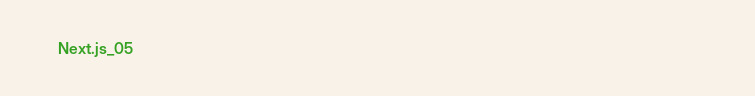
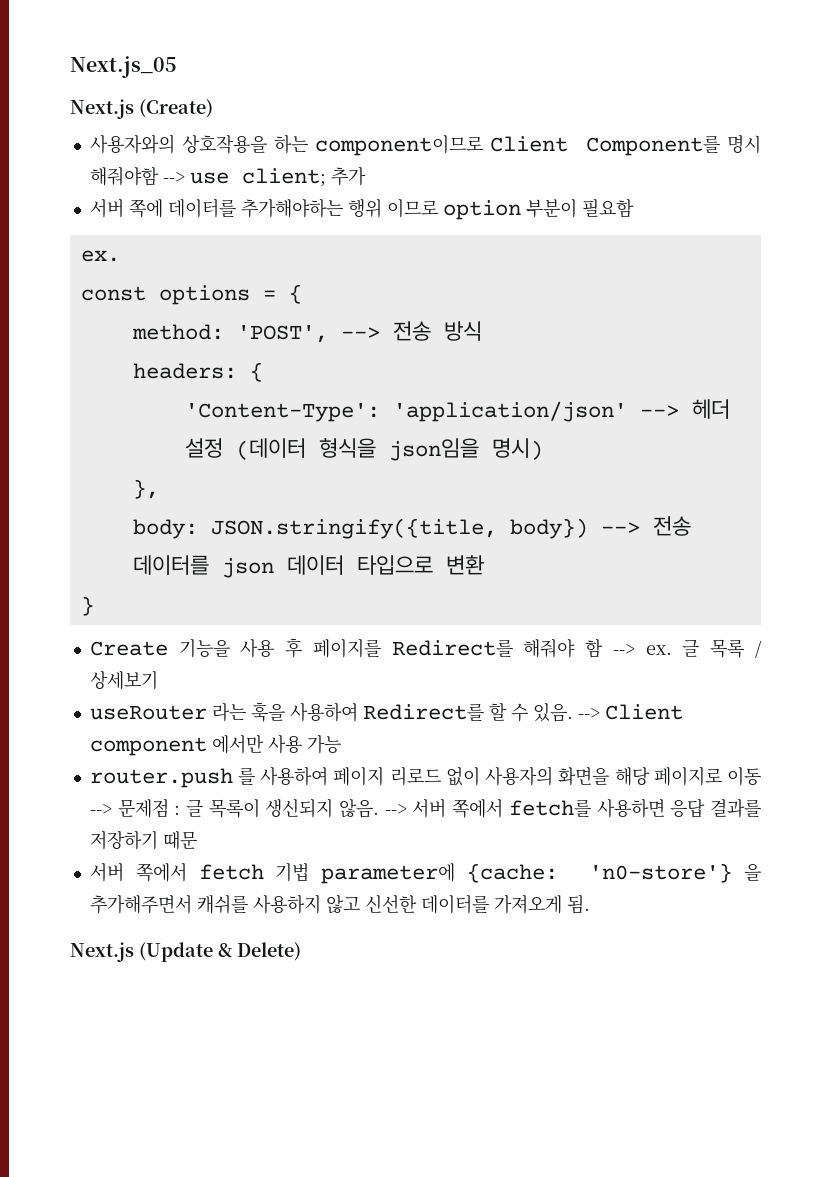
+ Next.js (Create)
+ 사용자와의 상호작용을 하는 component이므로 Client Component를 명시 해줘야함 --> use client; 추가
+ 서버 쪽에 데이터를 추가해야하는 행위 이므로 option 부분이 필요함
+ ex.
+ const options = {
+ method: 'POST', --> 전송 방식
+ headers: {
+ 'Content-Type': 'application/json' --> 헤더 설정 (데이터 형식을 json임을 명시)
+ },
+ body: JSON.stringify({title, body}) --> 전송 데이터를 json 데이터 타입으로 변환
+ }
+ Create 기능을 사용 후 페이지를 Redirect를 해줘야 함 --> ex. 글 목록 / 상세보기
+ useRouter 라는 훅을 사용하여 Redirect를 할 수 있음. --> Client component 에서만 사용 가능
+ router.push 를 사용하여 페이지 리로드 없이 사용자의 화면을 해당 페이지로 이동 --> 문제점 : 글 목록이 생신되지 않음. --> 서버 쪽에서 fetch를 사용하면 응답 결과를 저장하기 때문
+ 서버 쪽에서 fetch 기법 parameter에 {cache: 'n0-store'} 을 추가해주면서 캐쉬를 사용하지 않고 신선한 데이터를 가져오게 됨.
+ Next.js (Update & Delete)

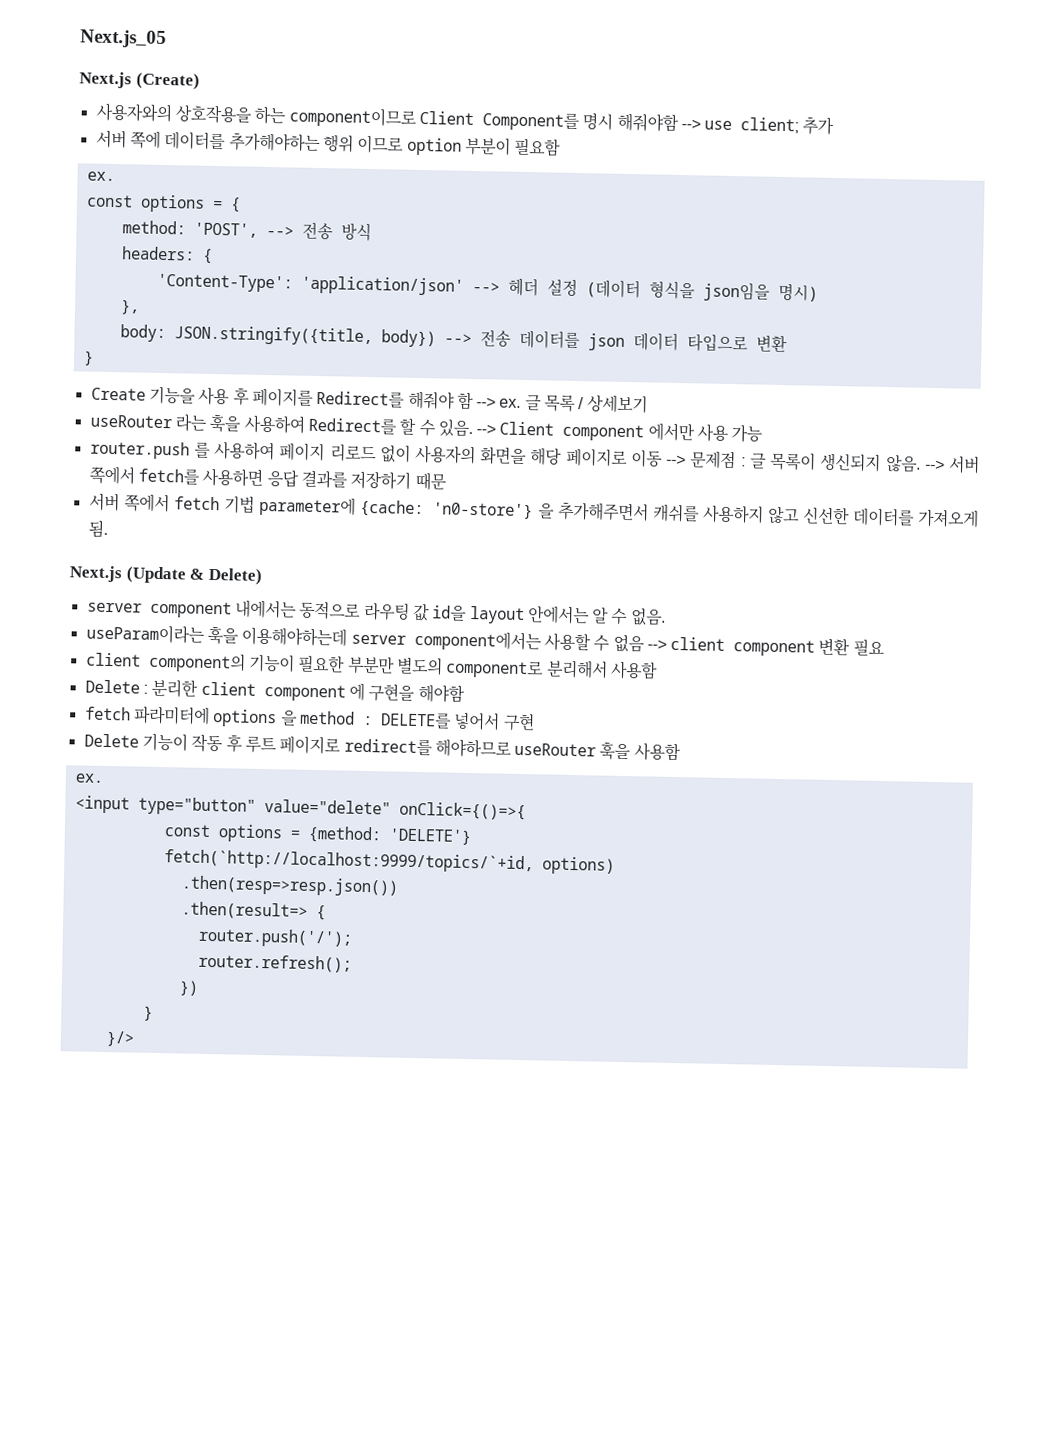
+ server component 내에서는 동적으로 라우팅 값 id을 layout 안에서는 알 수 없음.
+ useParam이라는 훅을 이용해야하는데 server component에서는 사용할 수 없음 --> client component 변환 필요
+ client component의 기능이 필요한 부분만 별도의 component로 분리해서 사용함
+ Delete : 분리한 client component 에 구현을 해야함
+ fetch 파라미터에 options 을 method : DELETE를 넣어서 구현
+ Delete 기능이 작동 후 루트 페이지로 redirect를 해야하므로 useRouter 훅을 사용함
+ ex.
+ <input type="button" value="delete" onClick={()=>{
+ const options = {method: 'DELETE'}
+ fetch(`http://localhost:9999/topics/`+id, options)
+ .then(resp=>resp.json())
+ .then(result=> {
+ router.push('/');
+ router.refresh();
+ })
+ }
+ }/>

